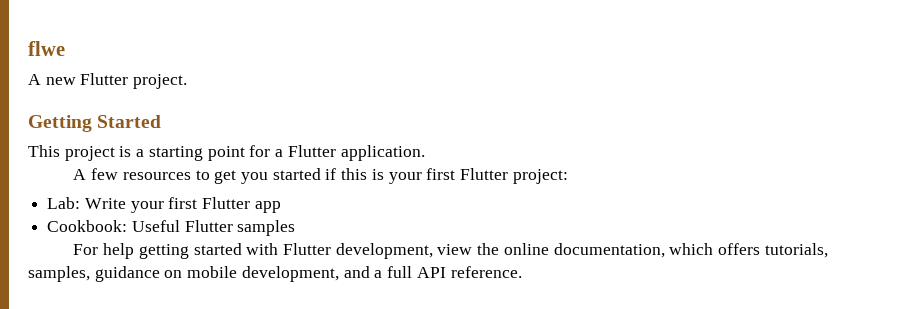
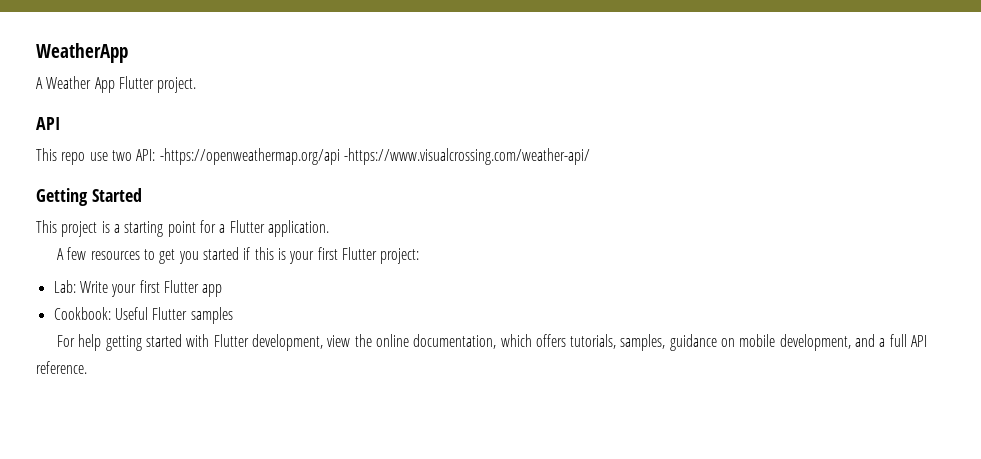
- flwe
- A new Flutter project.
+ WeatherApp
+ A Weather App Flutter project.
+ API
+ This repo use two API: -https://openweathermap.org/api -https://www.visualcrossing.com/weather-api/

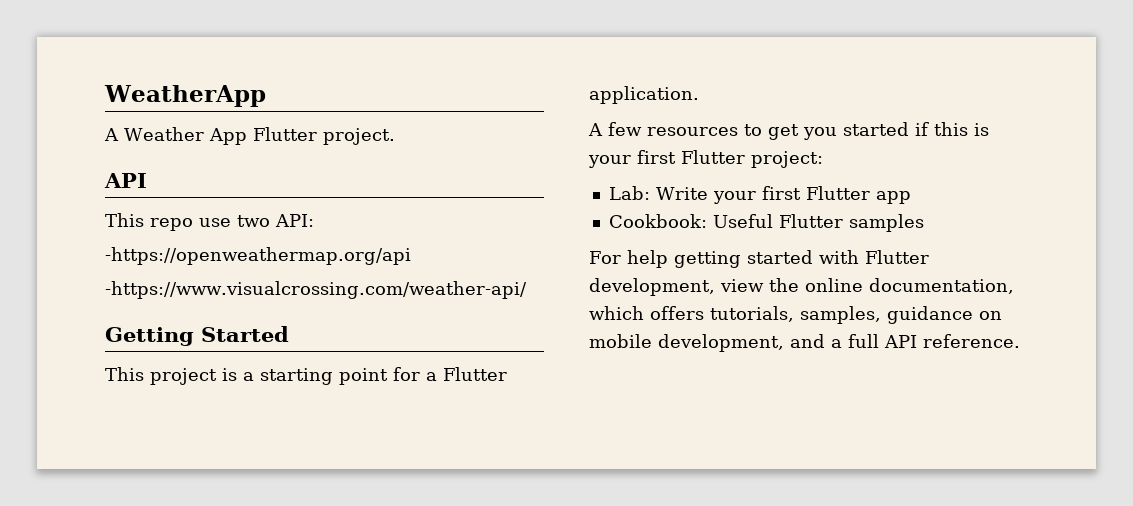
- This repo use two API: -https://openweathermap.org/api -https://www.visualcrossing.com/weather-api/
+ This repo use two API:
+ -https://openweathermap.org/api
+ -https://www.visualcrossing.com/weather-api/

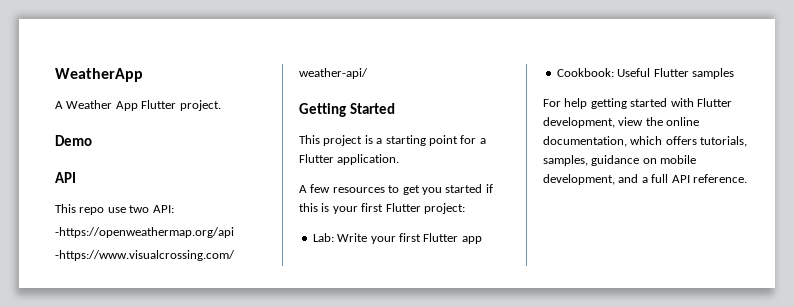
+ Demo

